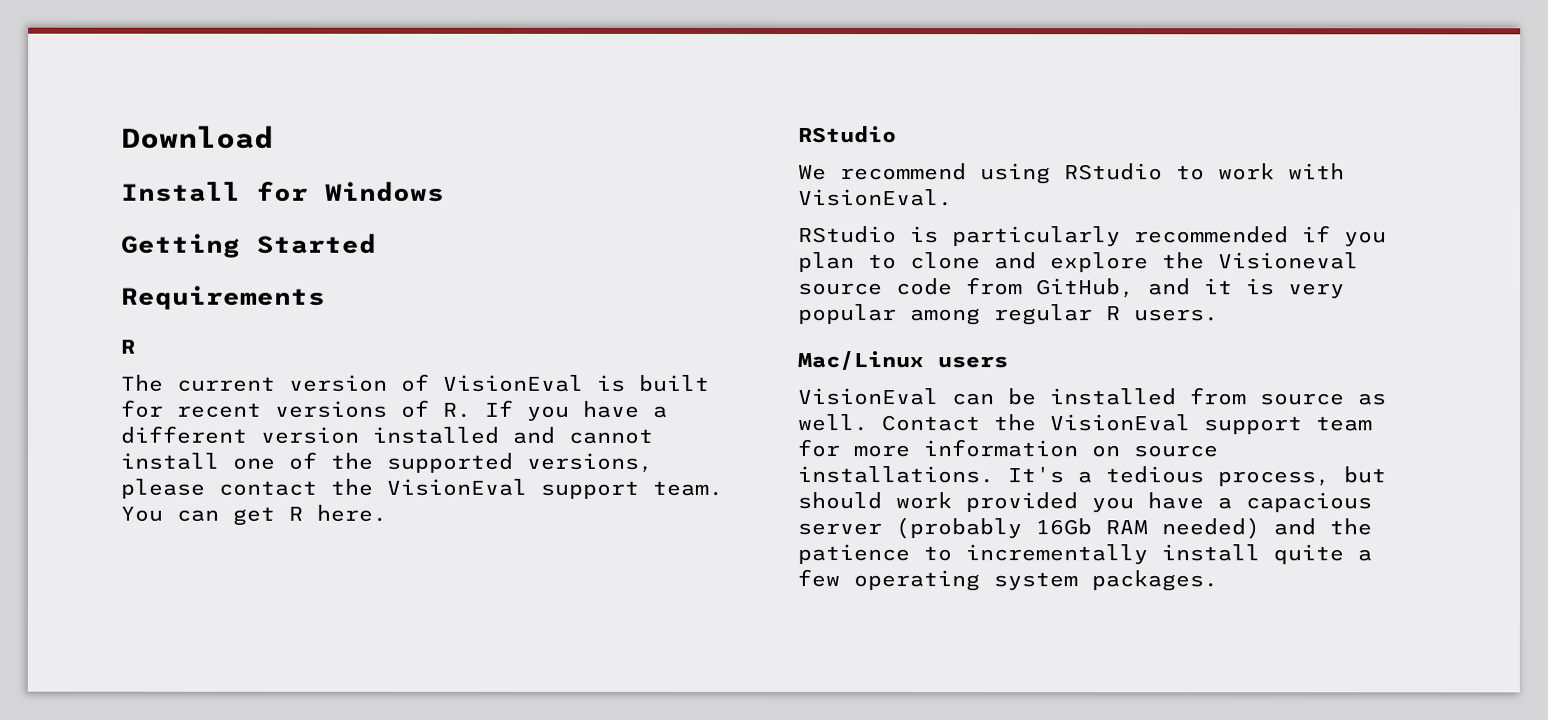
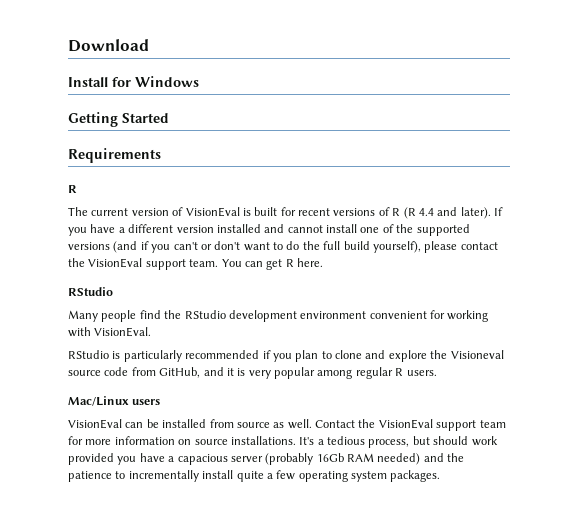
- The current version of VisionEval is built for recent versions of R. If you have a different version installed and cannot install one of the supported versions, please contact the VisionEval support team.
+ The current version of VisionEval is built for recent versions of R (R 4.4 and later). If you have a different version installed and cannot install one of the supported versions (and if you can't or don't want to do the full build yourself), please contact the VisionEval support team.
- We recommend using RStudio to work with VisionEval.
+ Many people find the RStudio development environment convenient for working with VisionEval.

